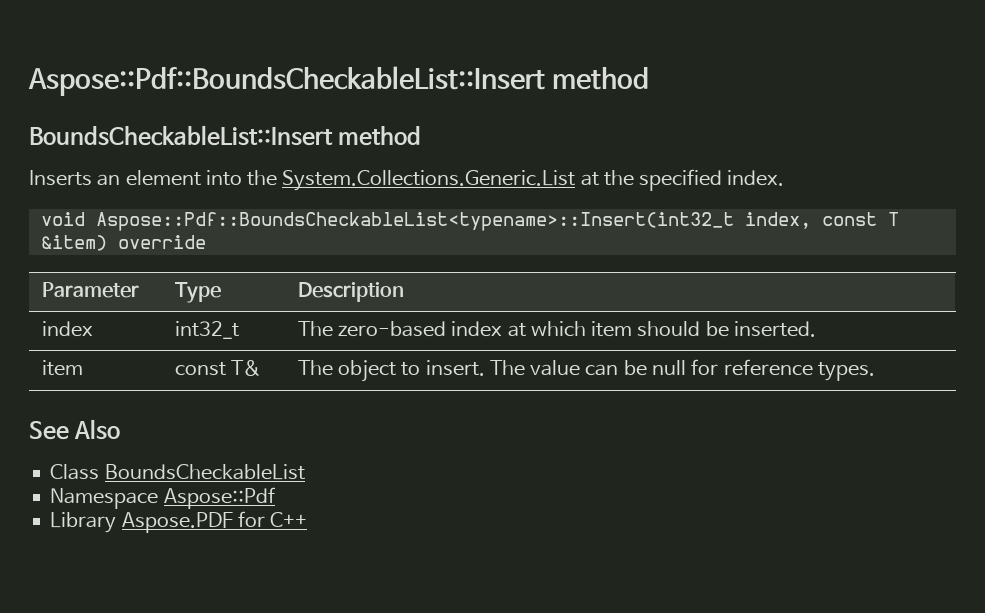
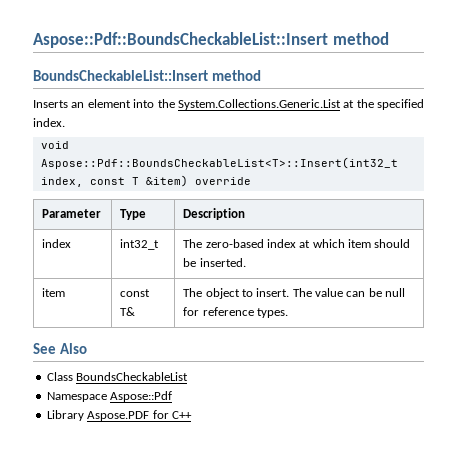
- void Aspose::Pdf::BoundsCheckableList<typename>::Insert(int32_t index, const T &item) override
+ void Aspose::Pdf::BoundsCheckableList<T>::Insert(int32_t index, const T &item) override

